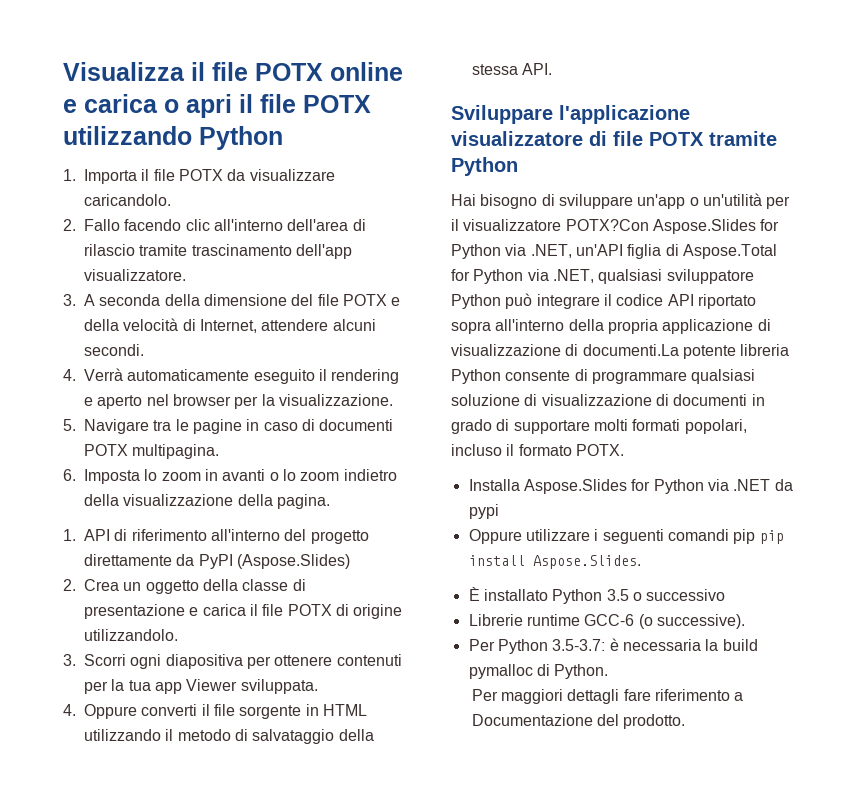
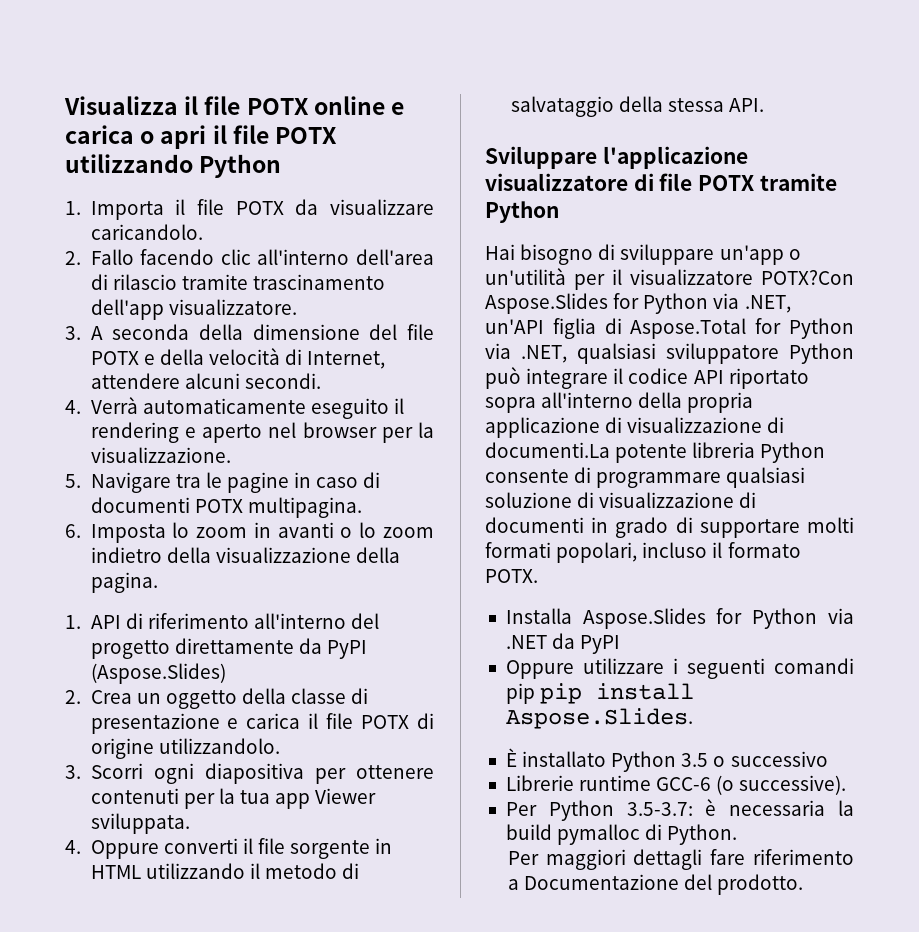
- Installa Aspose.Slides for Python via .NET da pypi
+ Installa Aspose.Slides for Python via .NET da PyPI

